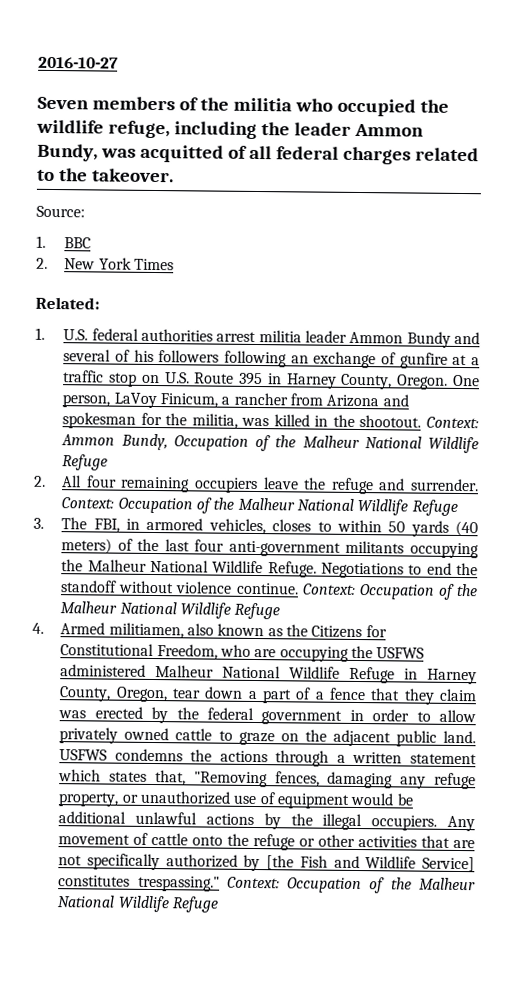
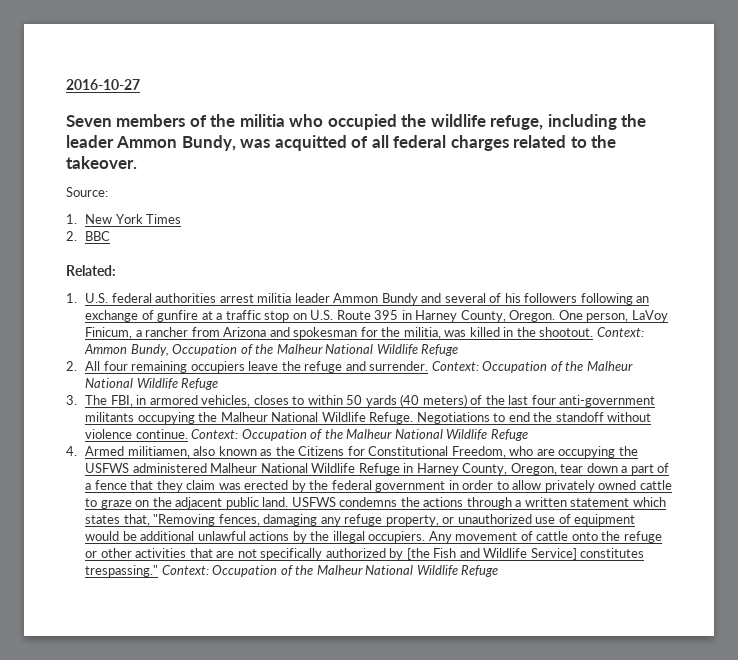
- 1. BBC
- 2. New York Times
+ 1. New York Times
+ 2. BBC

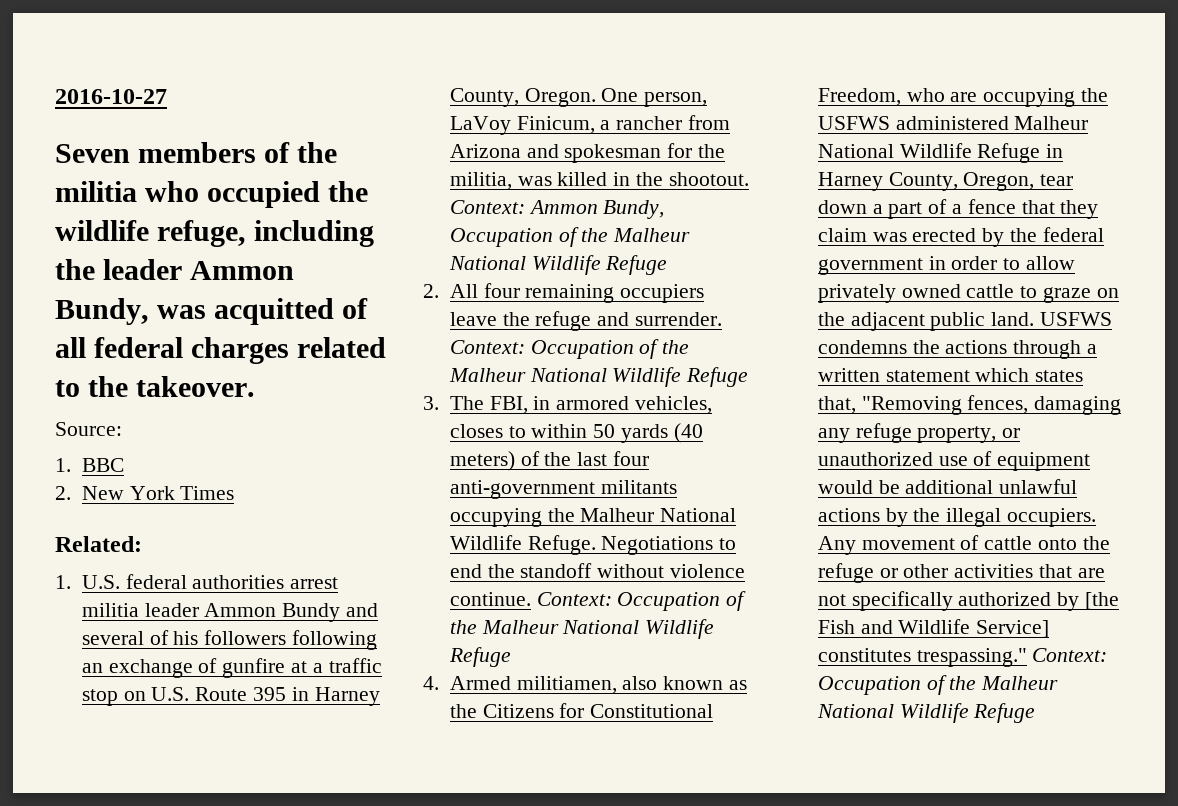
- 1. New York Times
+ 1. BBC
+ 2. New York Times
- 2. BBC

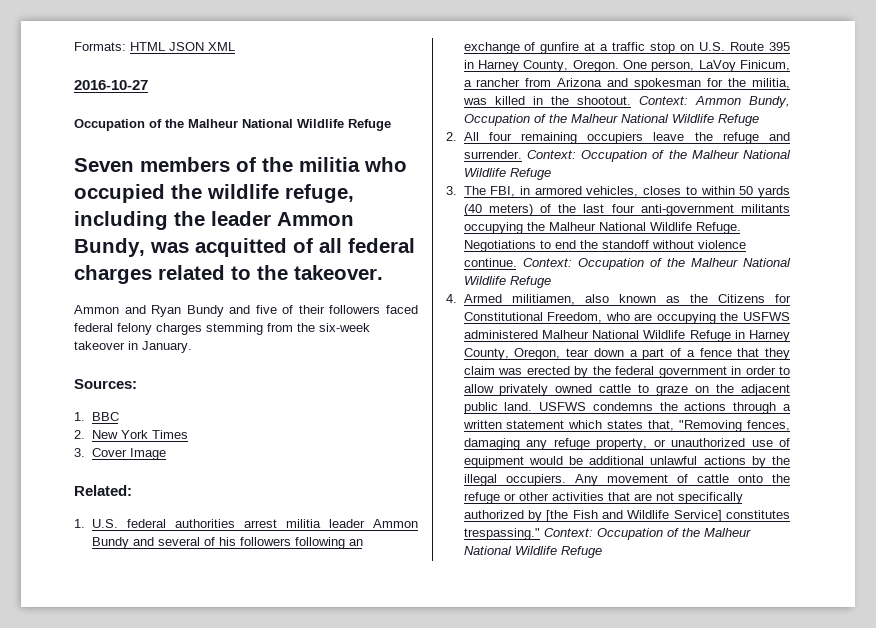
+ Formats: HTML JSON XML
  2016-10-27
+ Occupation of the Malheur National Wildlife Refuge
- Source:
+ Ammon and Ryan Bundy and five of their followers faced federal felony charges stemming from the six-week takeover in January.
+ Sources:
+ 3. Cover Image

